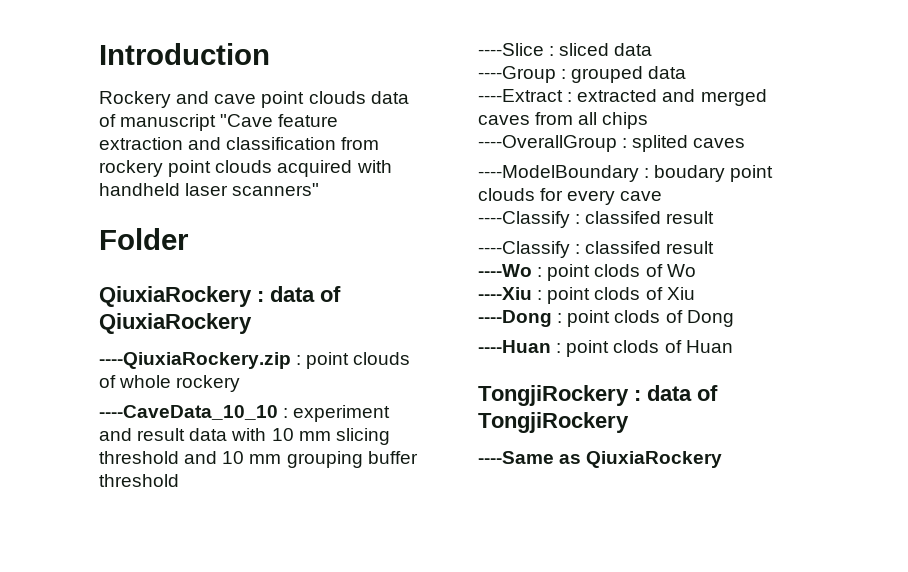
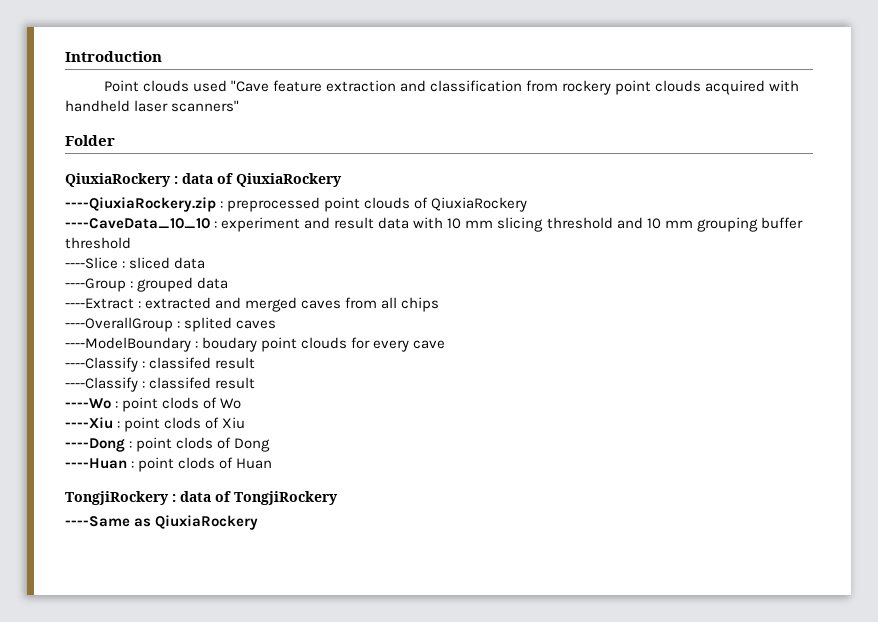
- Rockery and cave point clouds data of manuscript "Cave feature extraction and classification from rockery point clouds acquired with handheld laser scanners"
+ Point clouds used "Cave feature extraction and classification from rockery point clouds acquired with handheld laser scanners"
- ----QiuxiaRockery.zip : point clouds of whole rockery
+ ----QiuxiaRockery.zip : preprocessed point clouds of QiuxiaRockery

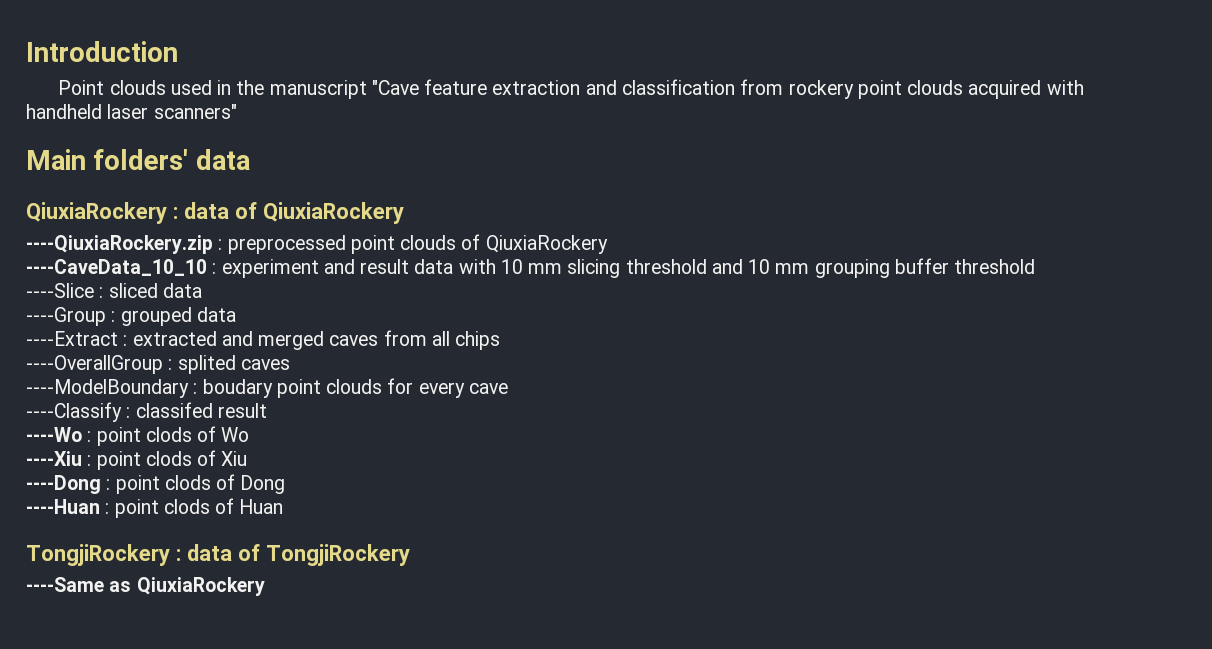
- Point clouds used "Cave feature extraction and classification from rockery point clouds acquired with handheld laser scanners"
+ Point clouds used in the manuscript "Cave feature extraction and classification from rockery point clouds acquired with handheld laser scanners"
- Folder
+ Main folders' data
  ----ModelBoundary : boudary point clouds for every cave
- ----Classify : classifed result

